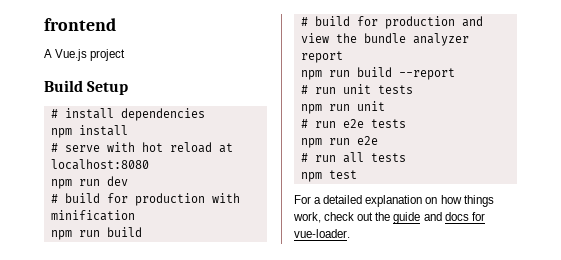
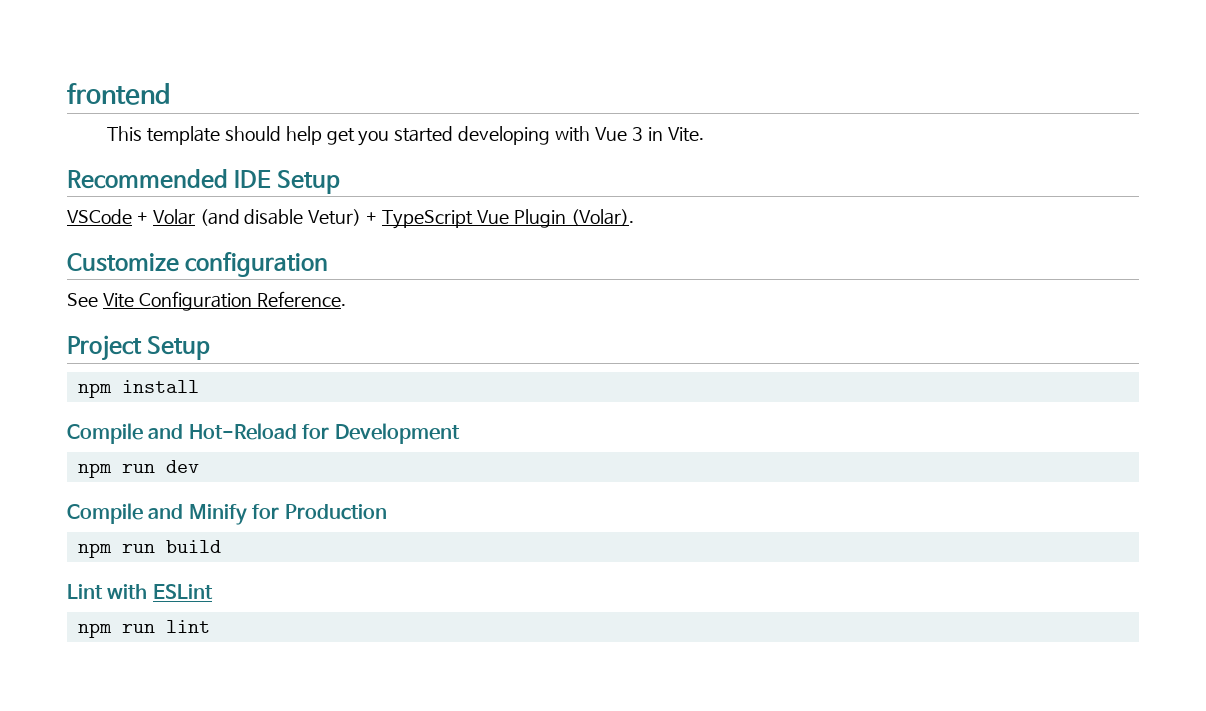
- A Vue.js project
- Build Setup
- # install dependencies
+ This template should help get you started developing with Vue 3 in Vite.
+ Recommended IDE Setup
+ VSCode + Volar (and disable Vetur) + TypeScript Vue Plugin (Volar).
+ Customize configuration
+ See Vite Configuration Reference.
+ Project Setup
  npm install
- # serve with hot reload at localhost:8080
+ Compile and Hot-Reload for Development
  npm run dev
- # build for production with minification
+ Compile and Minify for Production
  npm run build
- # build for production and view the bundle analyzer report
- npm run build --report
- # run unit tests
- npm run unit
- # run e2e tests
- npm run e2e
- # run all tests
- npm test
- For a detailed explanation on how things work, check out the guide and docs for vue-loader.
+ Lint with ESLint
+ npm run lint

